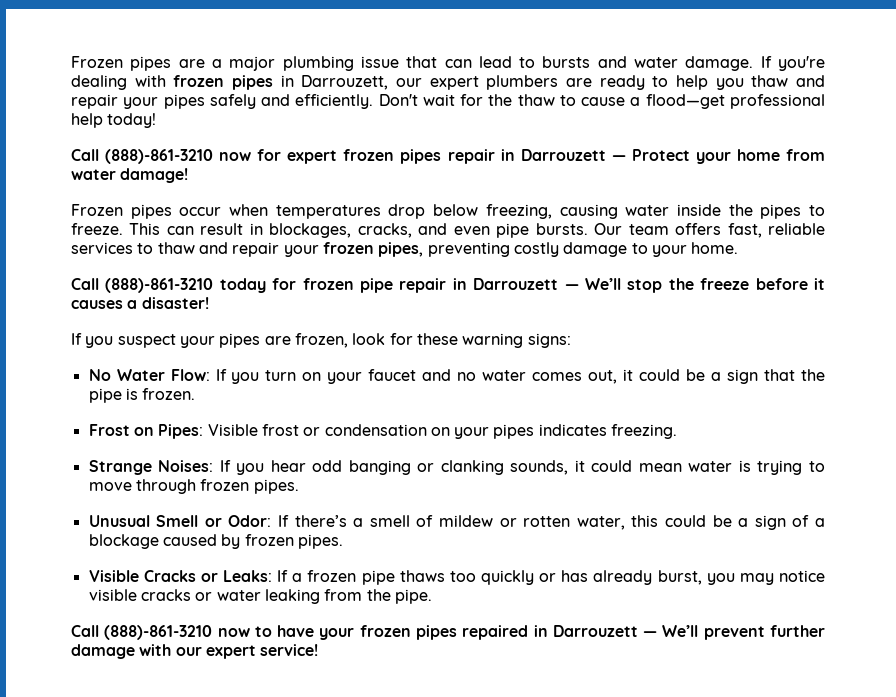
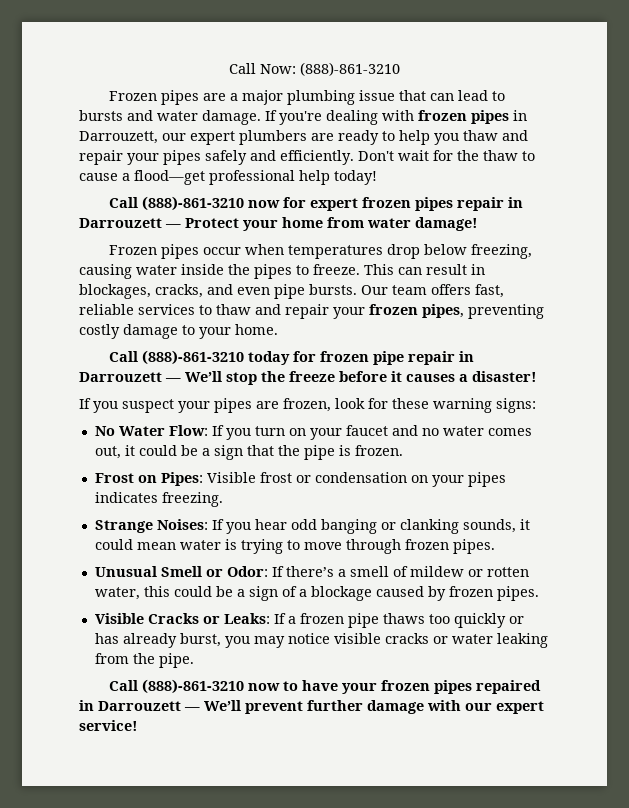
+ Call Now: (888)-861-3210

